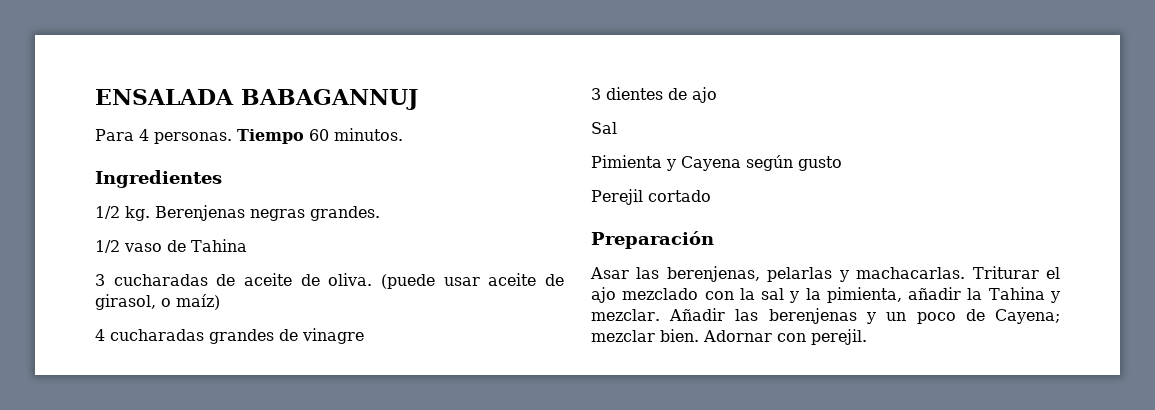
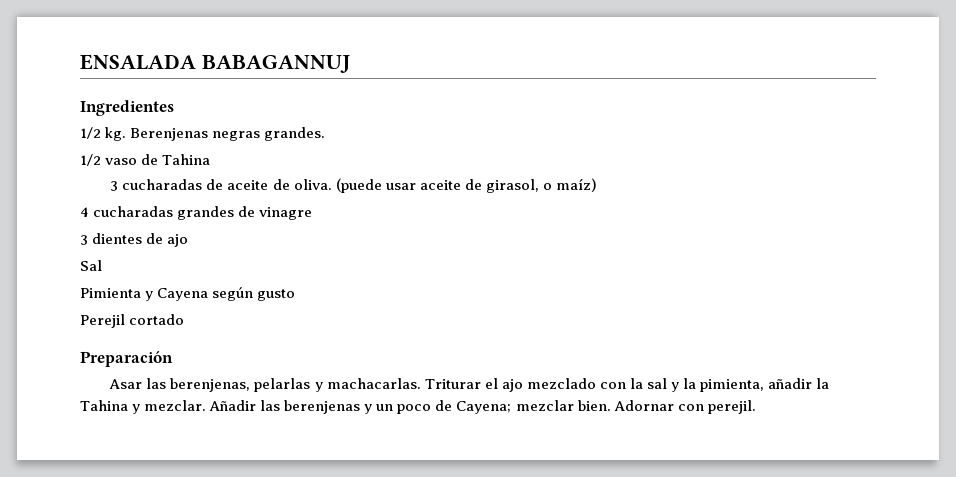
- Para 4 personas. Tiempo 60 minutos.

